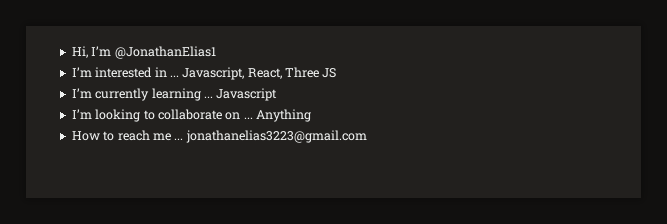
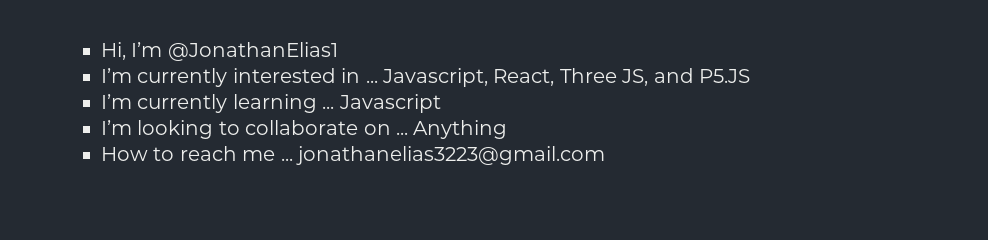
- I’m interested in ...
+ I’m currently interested in ...
- Javascript, React, Three JS
+ Javascript, React, Three JS, and P5.JS

